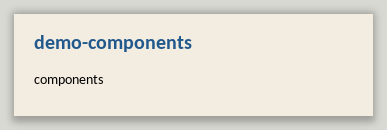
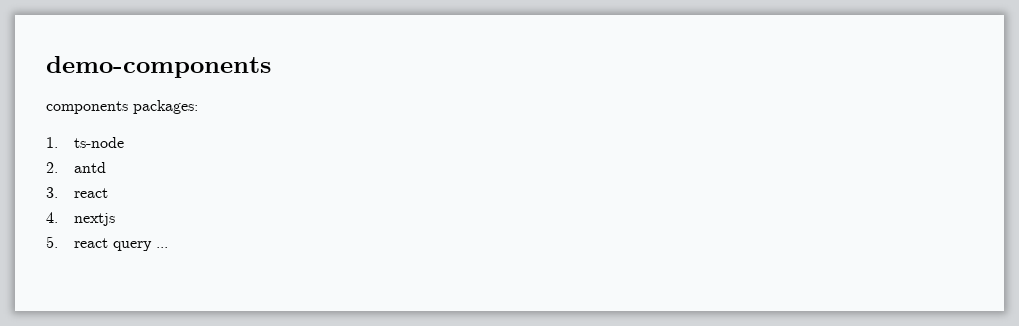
- components
+ components packages:
+ 1. ts-node
+ 2. antd
+ 3. react
+ 4. nextjs
+ 5. react query ...

